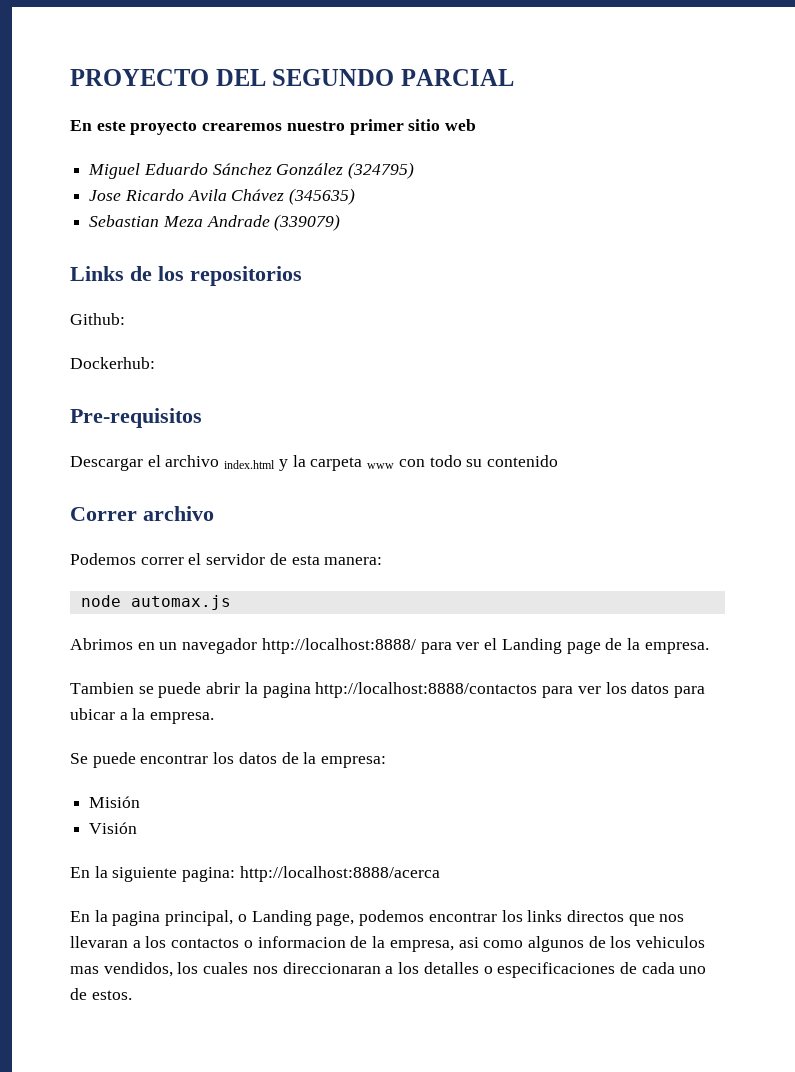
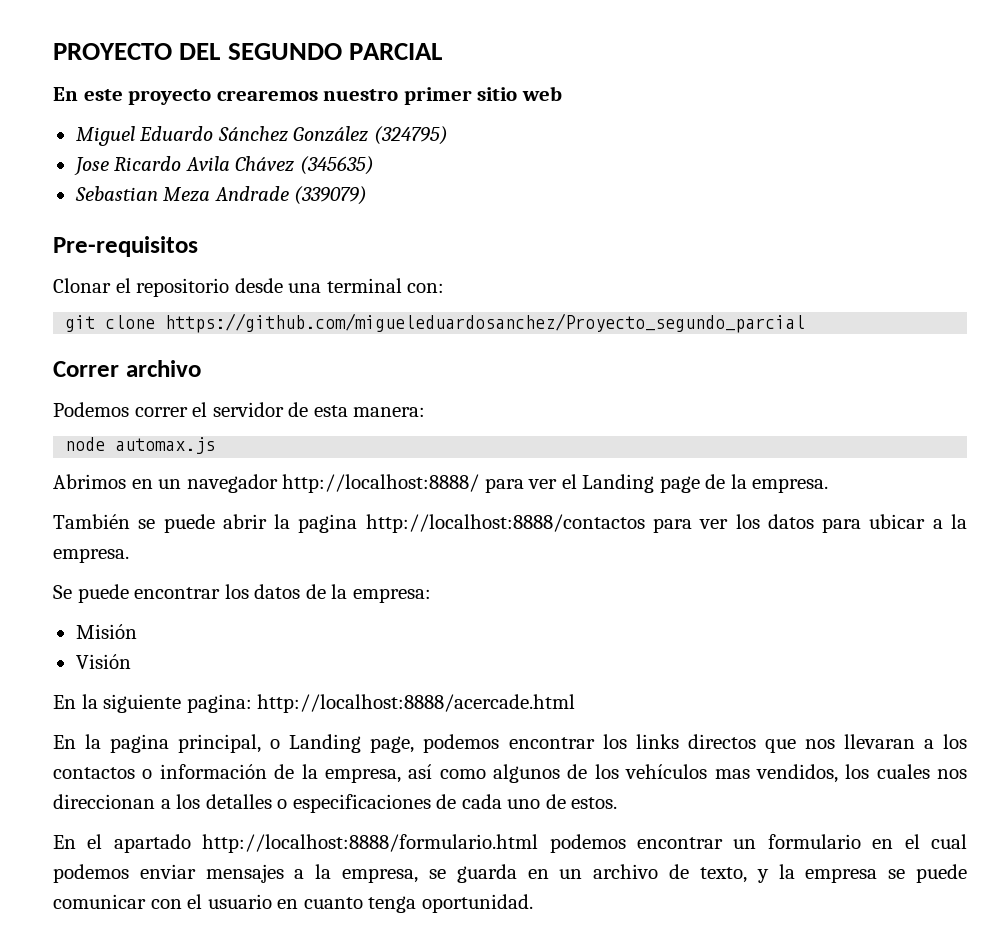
- Links de los repositorios
- Github:
- Dockerhub:
  Pre-requisitos
- Descargar el archivo index.html y la carpeta www con todo su contenido
+ Clonar el repositorio desde una terminal con:
+ git clone https://github.com/migueleduardosanchez/Proyecto_segundo_parcial
- Tambien se puede abrir la pagina http://localhost:8888/contactos para ver los datos para ubicar a la empresa.
+ También se puede abrir la pagina http://localhost:8888/contactos para ver los datos para ubicar a la empresa.
- En la siguiente pagina: http://localhost:8888/acerca
+ En la siguiente pagina: http://localhost:8888/acercade.html
- En la pagina principal, o Landing page, podemos encontrar los links directos que nos llevaran a los contactos o informacion de la empresa, asi como algunos de los vehiculos mas vendidos, los cuales nos direccionaran a los detalles o especificaciones de cada uno de estos.
+ En la pagina principal, o Landing page, podemos encontrar los links directos que nos llevaran a los contactos o información de la empresa, así como algunos de los vehículos mas vendidos, los cuales nos direccionan a los detalles o especificaciones de cada uno de estos.
+ En el apartado http://localhost:8888/formulario.html podemos encontrar un formulario en el cual podemos enviar mensajes a la empresa, se guarda en un archivo de texto, y la empresa se puede comunicar con el usuario en cuanto tenga oportunidad.

